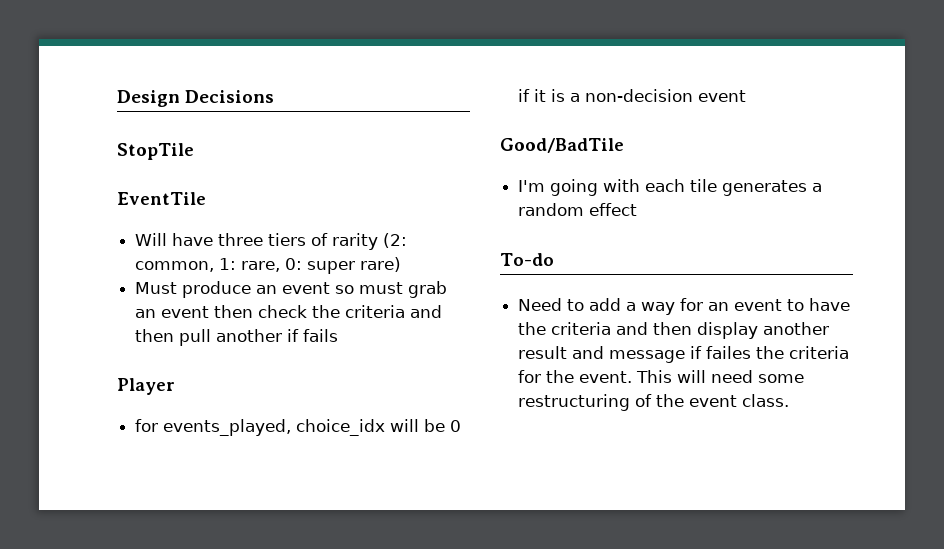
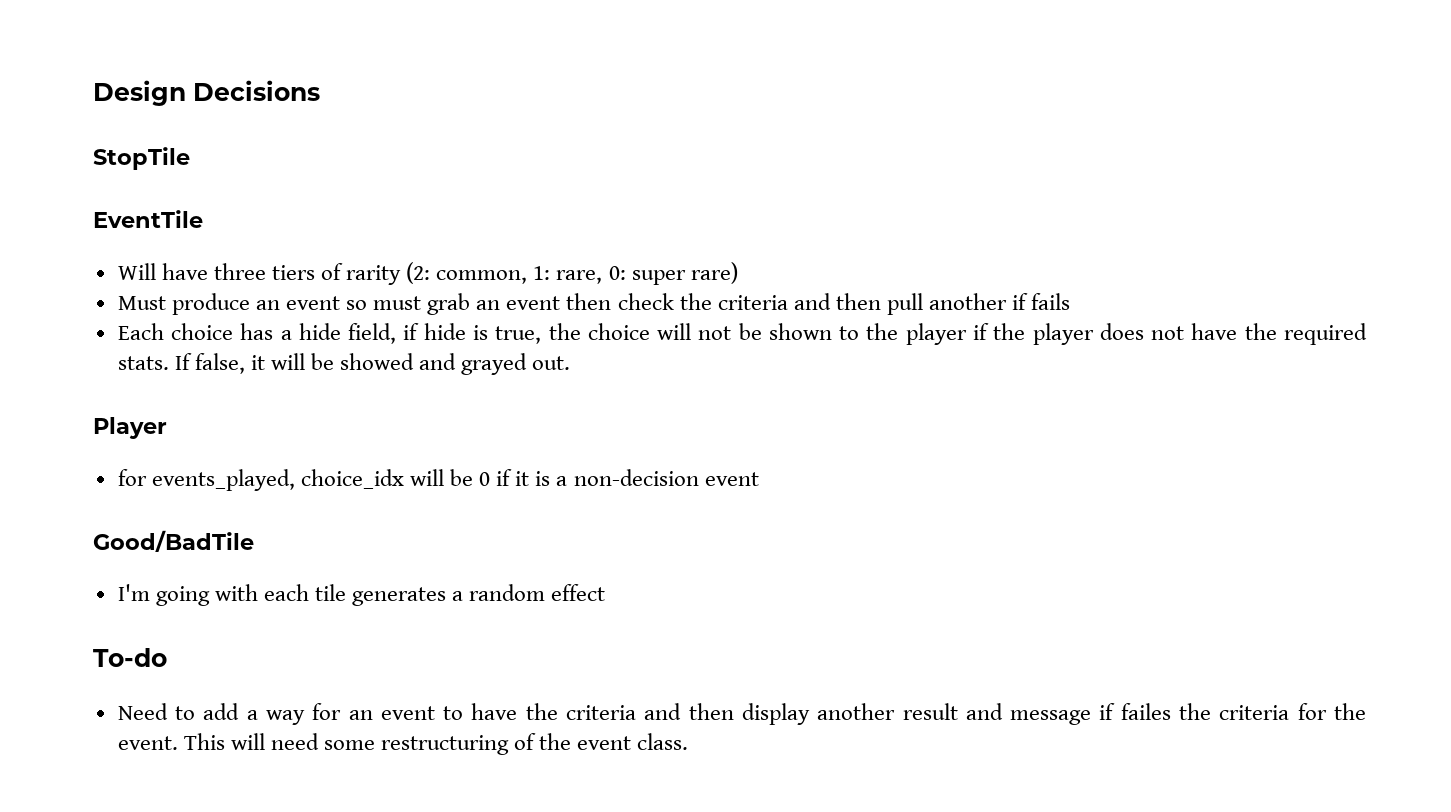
+ Each choice has a hide field, if hide is true, the choice will not be shown to the player if the player does not have the required stats. If false, it will be showed and grayed out.

